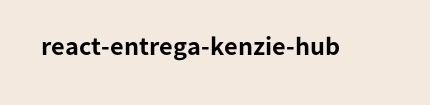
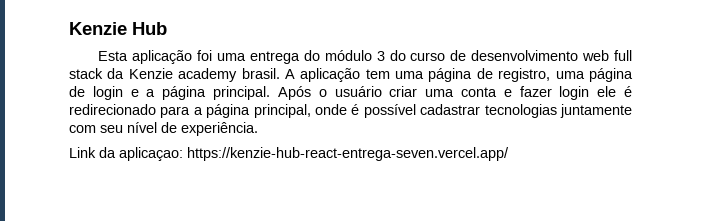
- react-entrega-kenzie-hub
+ Kenzie Hub
+ Esta aplicação foi uma entrega do módulo 3 do curso de desenvolvimento web full stack da Kenzie academy brasil. A aplicação tem uma página de registro, uma página de login e a página principal. Após o usuário criar uma conta e fazer login ele é redirecionado para a página principal, onde é possível cadastrar tecnologias juntamente com seu nível de experiência.
+ Link da aplicaçao: https://kenzie-hub-react-entrega-seven.vercel.app/

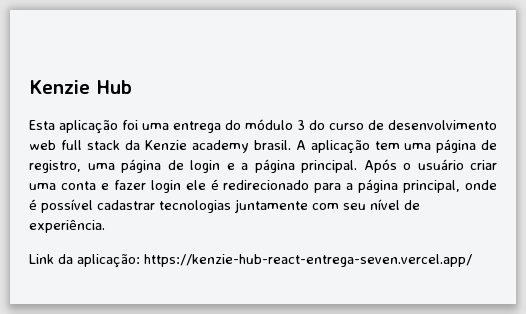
- Link da aplicaçao: https://kenzie-hub-react-entrega-seven.vercel.app/
+ Link da aplicação: https://kenzie-hub-react-entrega-seven.vercel.app/

